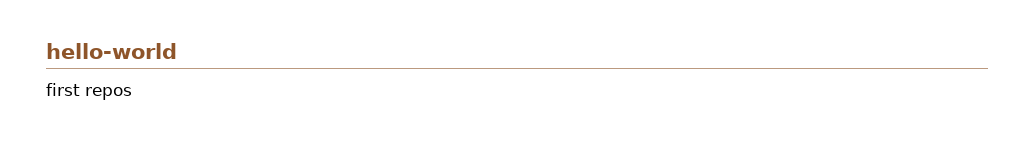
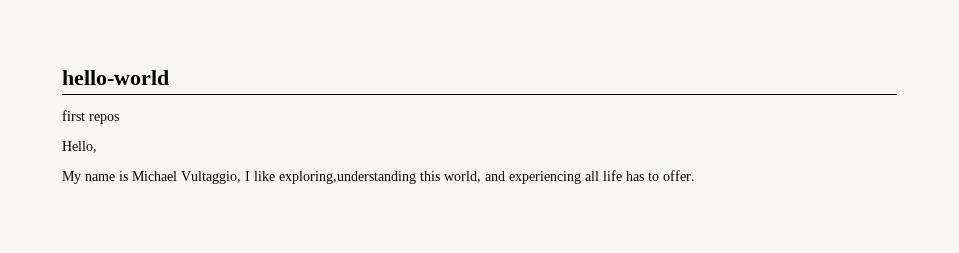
+ Hello,
+ My name is Michael Vultaggio, I like exploring,understanding this world, and experiencing all life has to offer.

